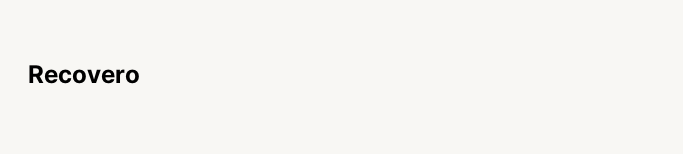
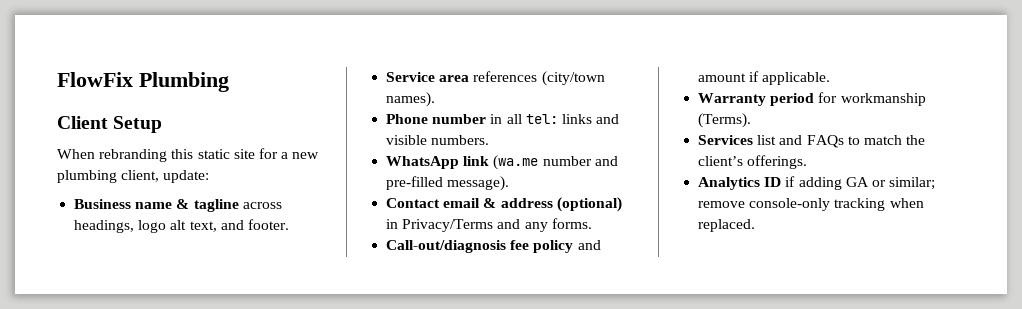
- Recovero
+ FlowFix Plumbing
+ Client Setup
+ When rebranding this static site for a new plumbing client, update:
+ Business name & tagline across headings, logo alt text, and footer.
+ Service area references (city/town names).
+ Phone number in all tel: links and visible numbers.
+ WhatsApp link (wa.me number and pre-filled message).
+ Contact email & address (optional) in Privacy/Terms and any forms.
+ Call-out/diagnosis fee policy and amount if applicable.
+ Warranty period for workmanship (Terms).
+ Services list and FAQs to match the client’s offerings.
+ Analytics ID if adding GA or similar; remove console-only tracking when replaced.

